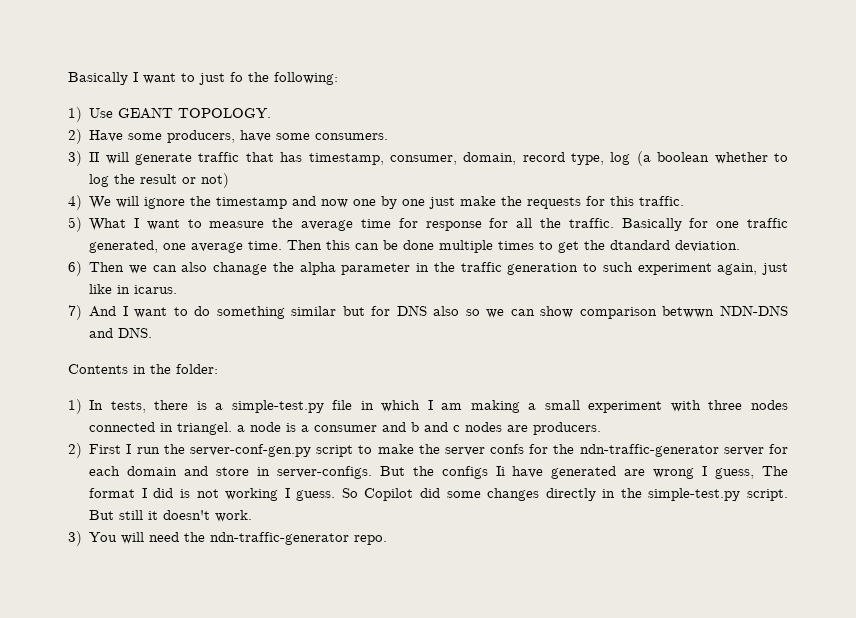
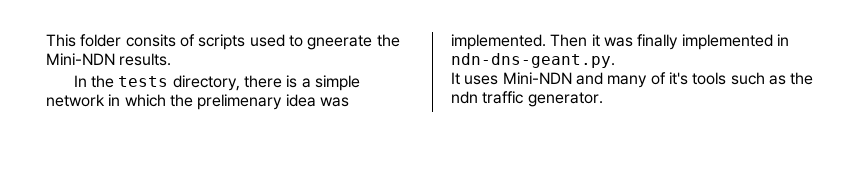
- Basically I want to just fo the following:
- 1) Use GEANT TOPOLOGY.
- 2) Have some producers, have some consumers.
- 3) II will generate traffic that has timestamp, consumer, domain, record type, log (a boolean whether to log the result or not)
- 4) We will ignore the timestamp and now one by one just make the requests for this traffic.
- 5) What I want to measure the average time for response for all the traffic. Basically for one traffic generated, one average time. Then this can be done multiple times to get the dtandard deviation.
- 6) Then we can also chanage the alpha parameter in the traffic generation to such experiment again, just like in icarus.
- 7) And I want to do something similar but for DNS also so we can show comparison betwwn NDN-DNS and DNS.
- Contents in the folder:
- 1) In tests, there is a simple-test.py file in which I am making a small experiment with three nodes connected in triangel. a node is a consumer and b and c nodes are producers.
- 2) First I run the server-conf-gen.py script to make the server confs for the ndn-traffic-generator server for each domain and store in server-configs. But the configs Ii have generated are wrong I guess, The format I did is not working I guess. So Copilot did some changes directly in the simple-test.py script. But still it doesn't work.
- 3) You will need the ndn-traffic-generator repo.
+ This folder consits of scripts used to gneerate the Mini-NDN results.
+ In the tests directory, there is a simple network in which the prelimenary idea was implemented. Then it was finally implemented in ndn-dns-geant.py.
+ It uses Mini-NDN and many of it's tools such as the ndn traffic generator.

